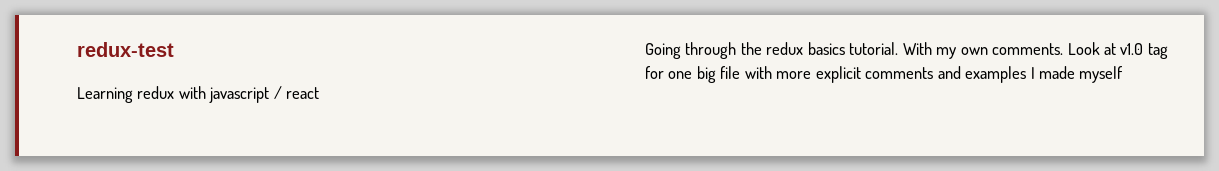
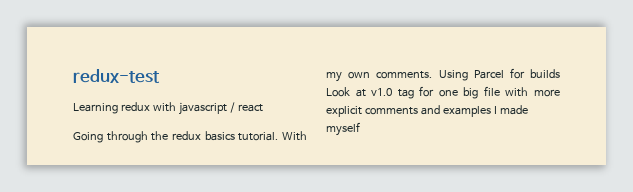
- Look at v1.0 tag for one big file with more explicit comments and examples I made myself
+ Using Parcel for builds Look at v1.0 tag for one big file with more explicit comments and examples I made myself

